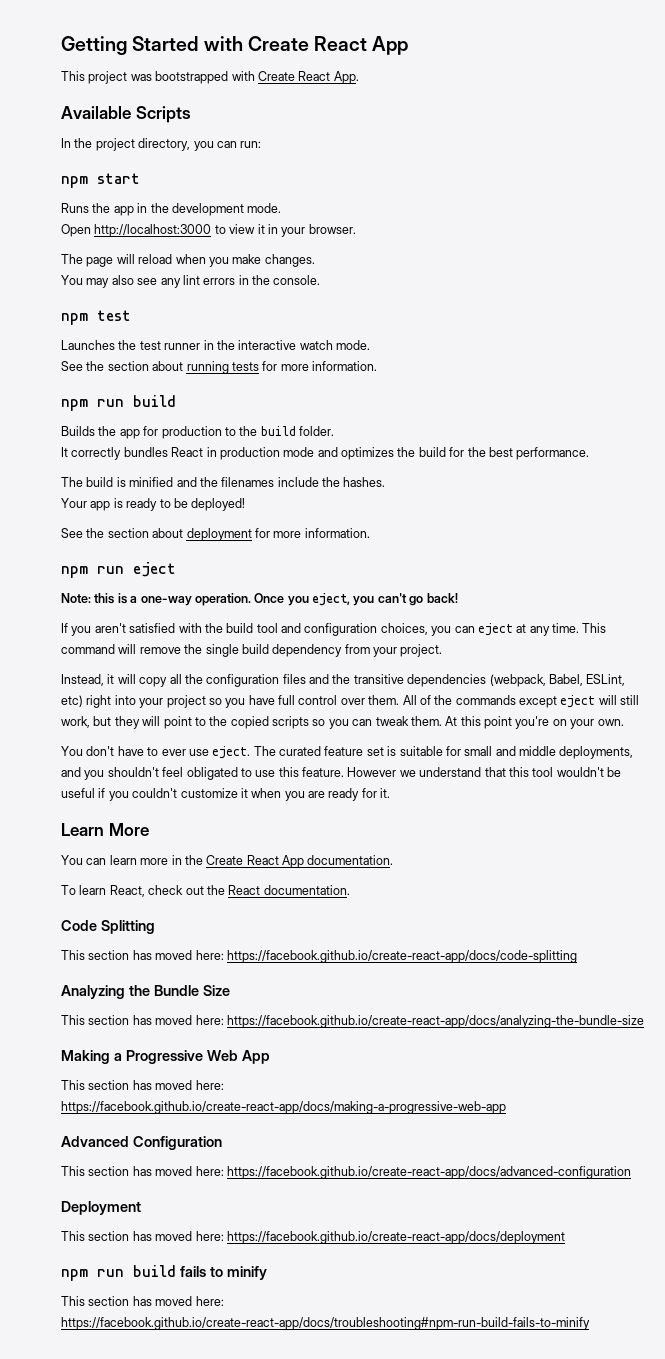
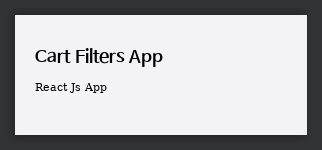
- Getting Started with Create React App
- This project was bootstrapped with Create React App.
- Available Scripts
- In the project directory, you can run:
- npm start
- Runs the app in the development mode.
- Open http://localhost:3000 to view it in your browser.
- The page will reload when you make changes.
- You may also see any lint errors in the console.
- npm test
- Launches the test runner in the interactive watch mode.
- See the section about running tests for more information.
- npm run build
- Builds the app for production to the build folder.
- It correctly bundles React in production mode and optimizes the build for the best performance.
- The build is minified and the filenames include the hashes.
- Your app is ready to be deployed!
- See the section about deployment for more information.
- npm run eject
- Note: this is a one-way operation. Once you eject, you can't go back!
- If you aren't satisfied with the build tool and configuration choices, you can eject at any time. This command will remove the single build dependency from your project.
- Instead, it will copy all the configuration files and the transitive dependencies (webpack, Babel, ESLint, etc) right into your project so you have full control over them. All of the commands except eject will still work, but they will point to the copied scripts so you can tweak them. At this point you're on your own.
- You don't have to ever use eject. The curated feature set is suitable for small and middle deployments, and you shouldn't feel obligated to use this feature. However we understand that this tool wouldn't be useful if you couldn't customize it when you are ready for it.
- Learn More
- You can learn more in the Create React App documentation.
- To learn React, check out the React documentation.
- Code Splitting
- This section has moved here: https://facebook.github.io/create-react-app/docs/code-splitting
- Analyzing the Bundle Size
- This section has moved here: https://facebook.github.io/create-react-app/docs/analyzing-the-bundle-size
- Making a Progressive Web App
- This section has moved here: https://facebook.github.io/create-react-app/docs/making-a-progressive-web-app
- Advanced Configuration
- This section has moved here: https://facebook.github.io/create-react-app/docs/advanced-configuration
- Deployment
- This section has moved here: https://facebook.github.io/create-react-app/docs/deployment
- npm run build fails to minify
- This section has moved here: https://facebook.github.io/create-react-app/docs/troubleshooting#npm-run-build-fails-to-minify
+ Cart Filters App
+ React Js App

